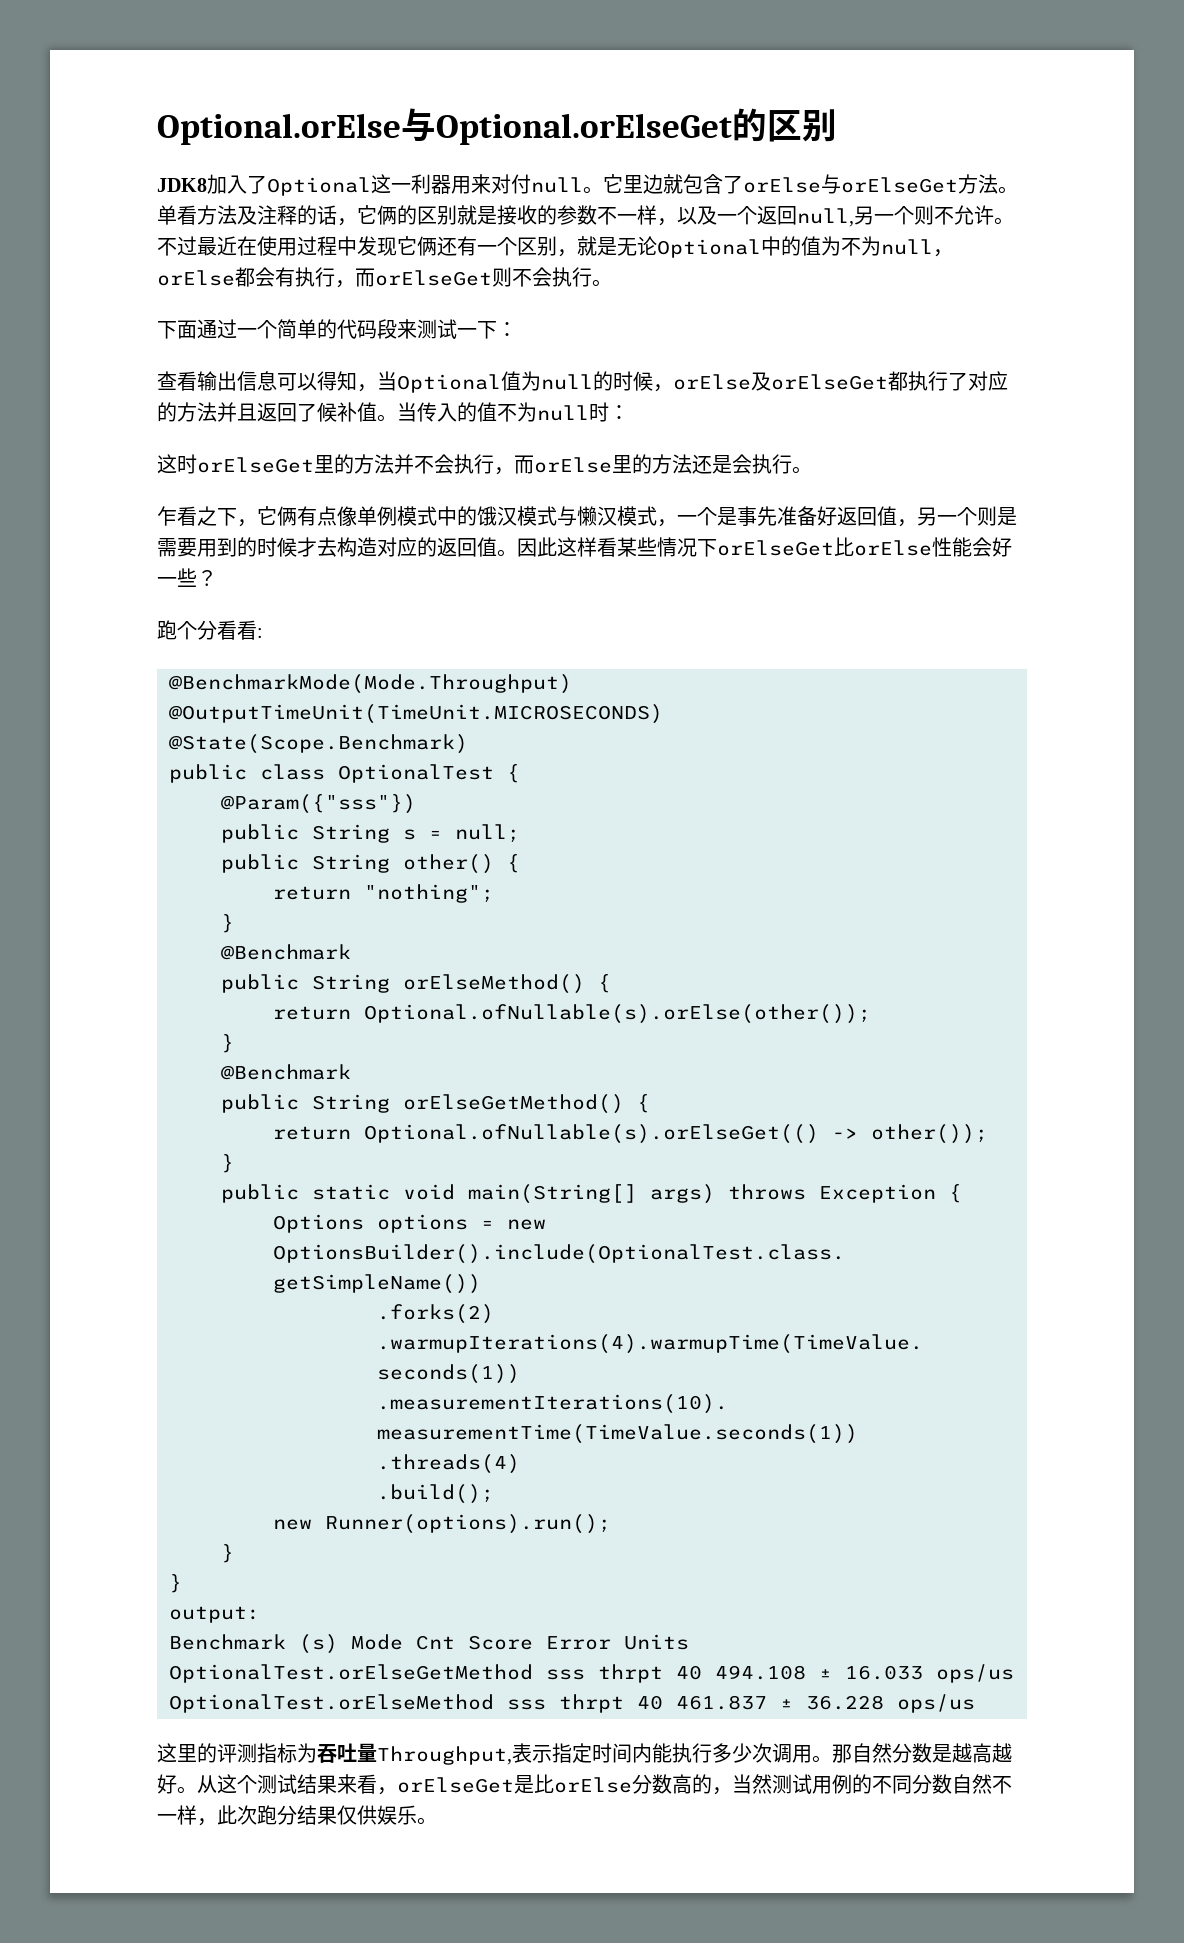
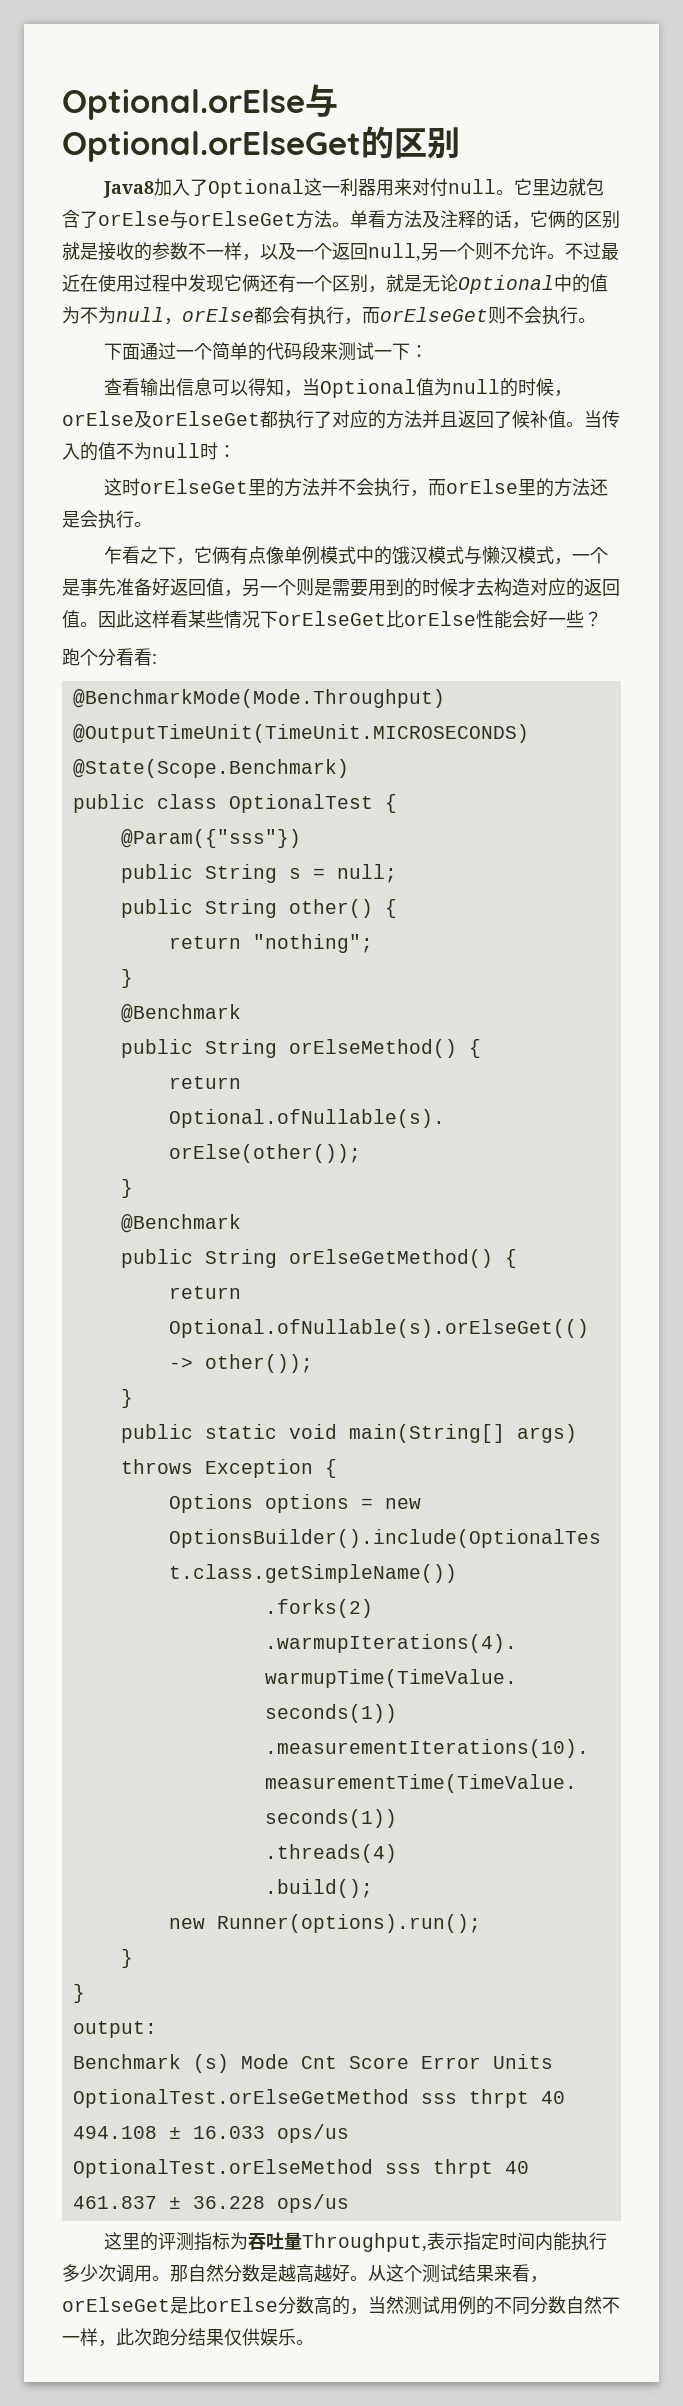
- JDK8加入了Optional这一利器用来对付null。
+ Java8加入了Optional这一利器用来对付null。

